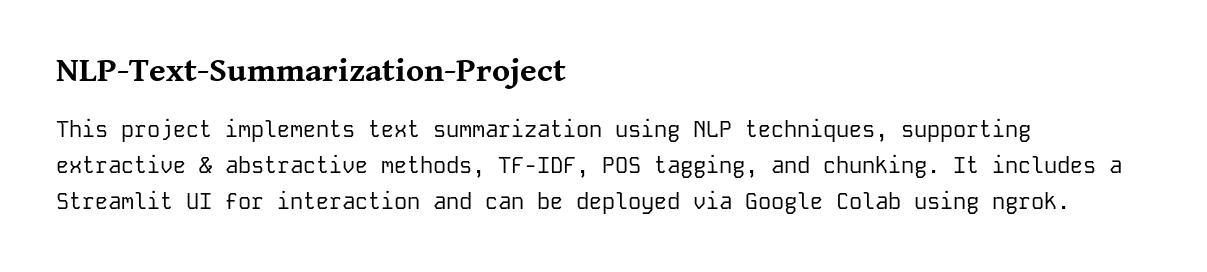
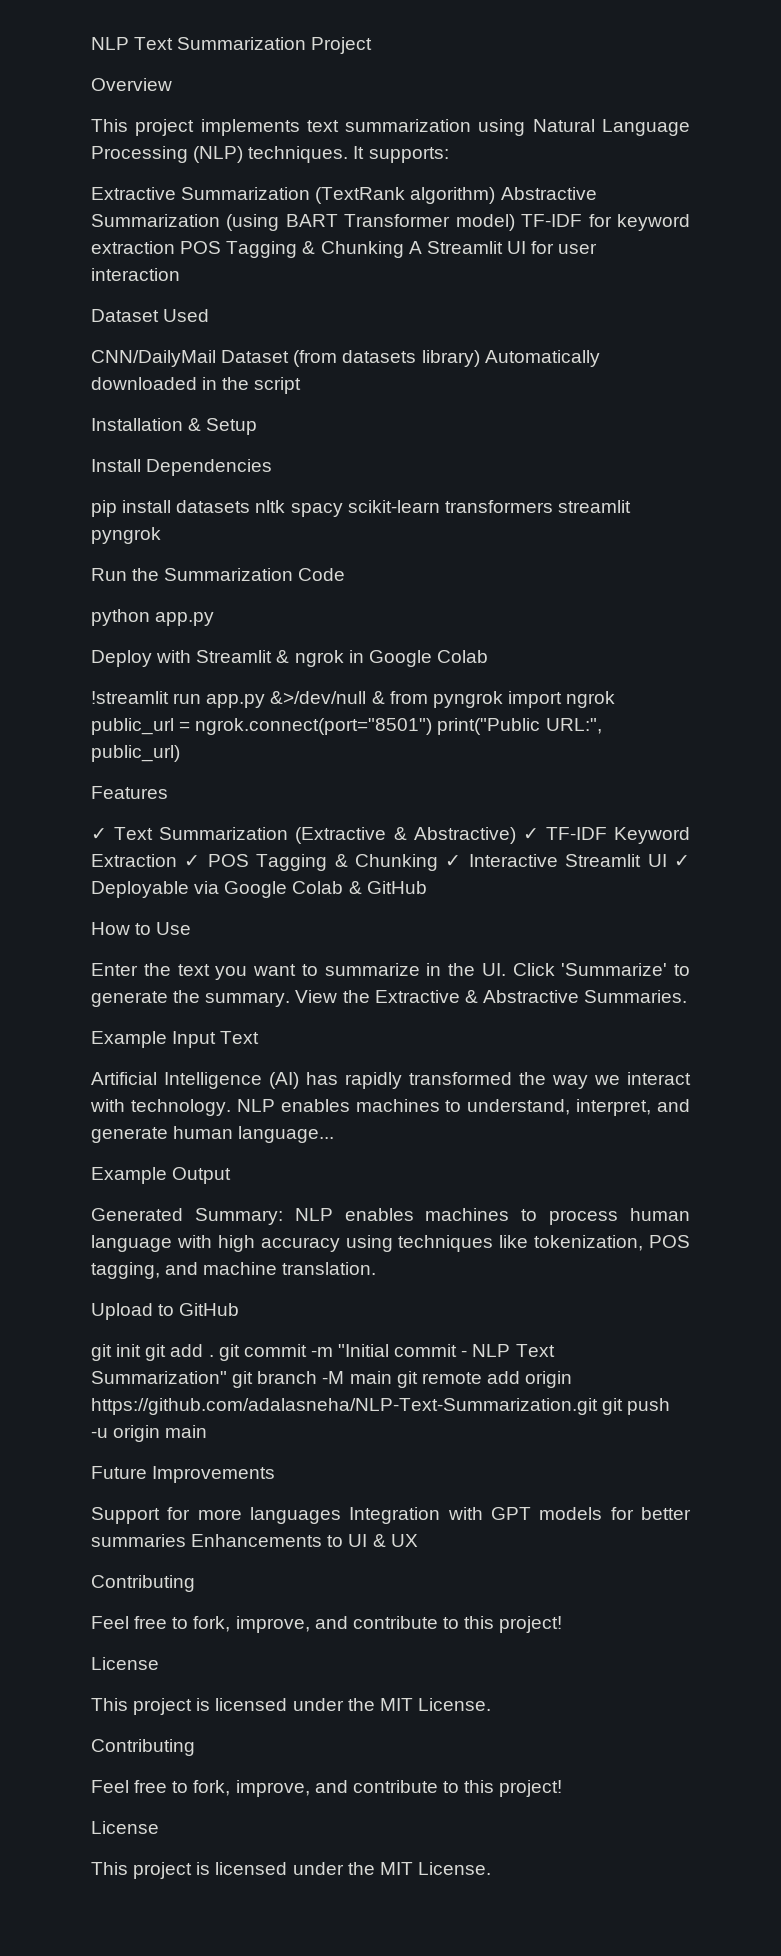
- NLP-Text-Summarization-Project
+ NLP Text Summarization Project
+ Overview
- This project implements text summarization using NLP techniques, supporting extractive & abstractive methods, TF-IDF, POS tagging, and chunking. It includes a Streamlit UI for interaction and can be deployed via Google Colab using ngrok.
+ This project implements text summarization using Natural Language Processing (NLP) techniques. It supports:
+ Extractive Summarization (TextRank algorithm) Abstractive Summarization (using BART Transformer model) TF-IDF for keyword extraction POS Tagging & Chunking A Streamlit UI for user interaction
+ Dataset Used
+ CNN/DailyMail Dataset (from datasets library) Automatically downloaded in the script
+ Installation & Setup
+ Install Dependencies
+ pip install datasets nltk spacy scikit-learn transformers streamlit pyngrok
+ Run the Summarization Code
+ python app.py
+ Deploy with Streamlit & ngrok in Google Colab
+ !streamlit run app.py &>/dev/null & from pyngrok import ngrok public_url = ngrok.connect(port="8501") print("Public URL:", public_url)
+ Features
+ ✓ Text Summarization (Extractive & Abstractive) ✓ TF-IDF Keyword Extraction ✓ POS Tagging & Chunking ✓ Interactive Streamlit UI ✓ Deployable via Google Colab & GitHub
+ How to Use
+ Enter the text you want to summarize in the UI. Click 'Summarize' to generate the summary. View the Extractive & Abstractive Summaries.
+ Example Input Text
+ Artificial Intelligence (AI) has rapidly transformed the way we interact with technology. NLP enables machines to understand, interpret, and generate human language...
+ Example Output
+ Generated Summary: NLP enables machines to process human language with high accuracy using techniques like tokenization, POS tagging, and machine translation.
+ Upload to GitHub
+ git init git add . git commit -m "Initial commit - NLP Text Summarization" git branch -M main git remote add origin https://github.com/adalasneha/NLP-Text-Summarization.git git push -u origin main
+ Future Improvements
+ Support for more languages Integration with GPT models for better summaries Enhancements to UI & UX
+ Contributing
+ Feel free to fork, improve, and contribute to this project!
+ License
+ This project is licensed under the MIT License.
+ Contributing
+ Feel free to fork, improve, and contribute to this project!
+ License
+ This project is licensed under the MIT License.

